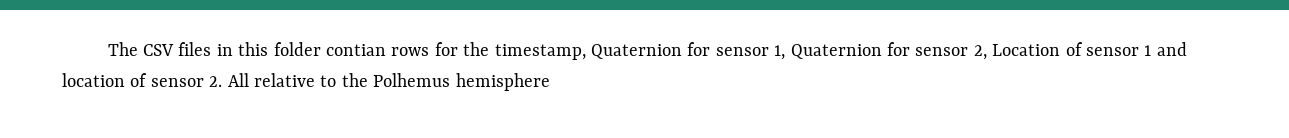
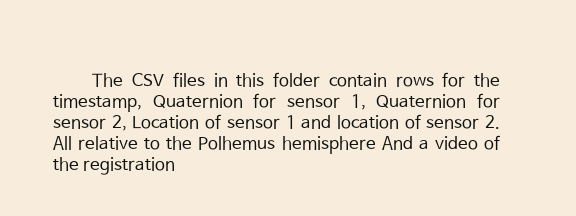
- The CSV files in this folder contian rows for the timestamp, Quaternion for sensor 1, Quaternion for sensor 2, Location of sensor 1 and location of sensor 2. All relative to the Polhemus hemisphere
+ The CSV files in this folder contain rows for the timestamp, Quaternion for sensor 1, Quaternion for sensor 2, Location of sensor 1 and location of sensor 2. All relative to the Polhemus hemisphere And a video of the registration

